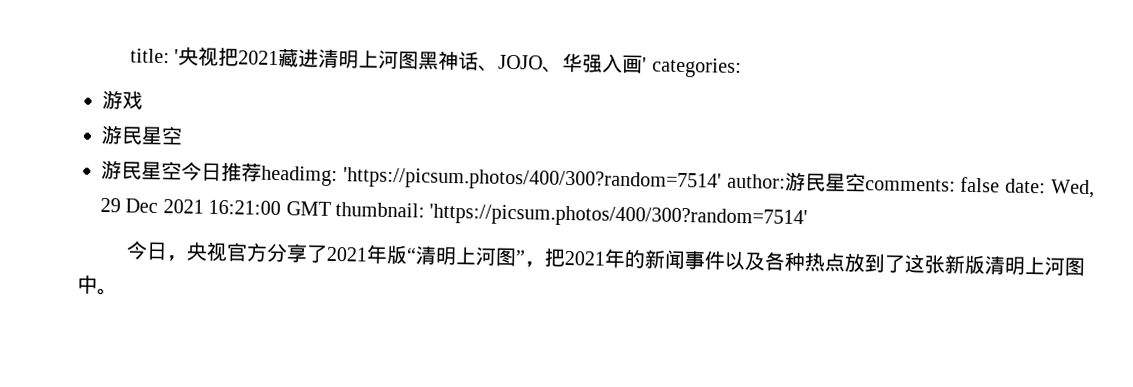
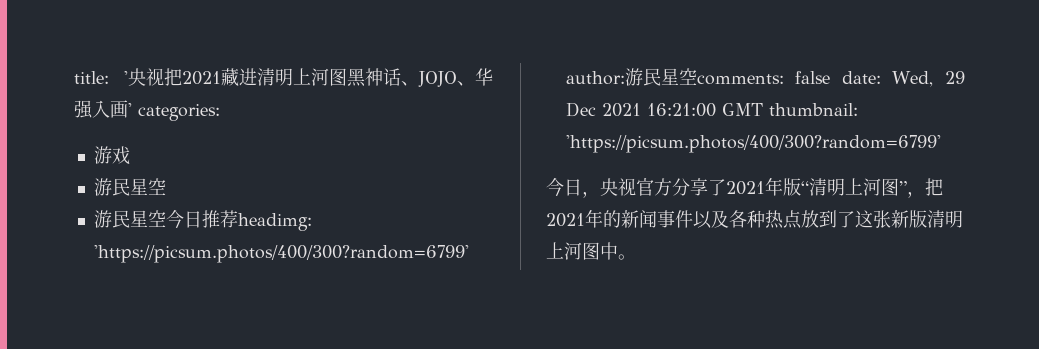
- 游民星空今日推荐headimg: 'https://picsum.photos/400/300?random=7514' author:游民星空comments: false date: Wed, 29 Dec 2021 16:21:00 GMT thumbnail: 'https://picsum.photos/400/300?random=7514'
+ 游民星空今日推荐headimg: 'https://picsum.photos/400/300?random=6799' author:游民星空comments: false date: Wed, 29 Dec 2021 16:21:00 GMT thumbnail: 'https://picsum.photos/400/300?random=6799'

